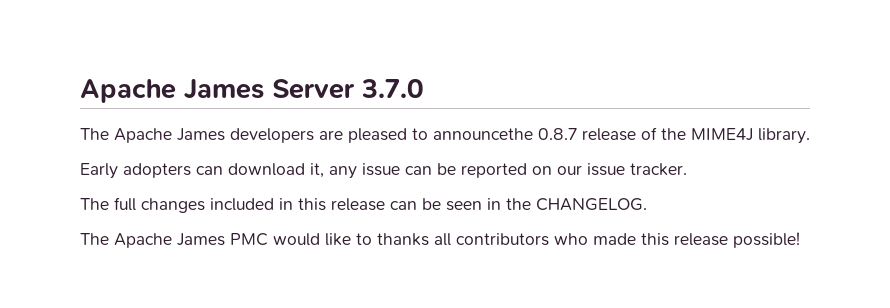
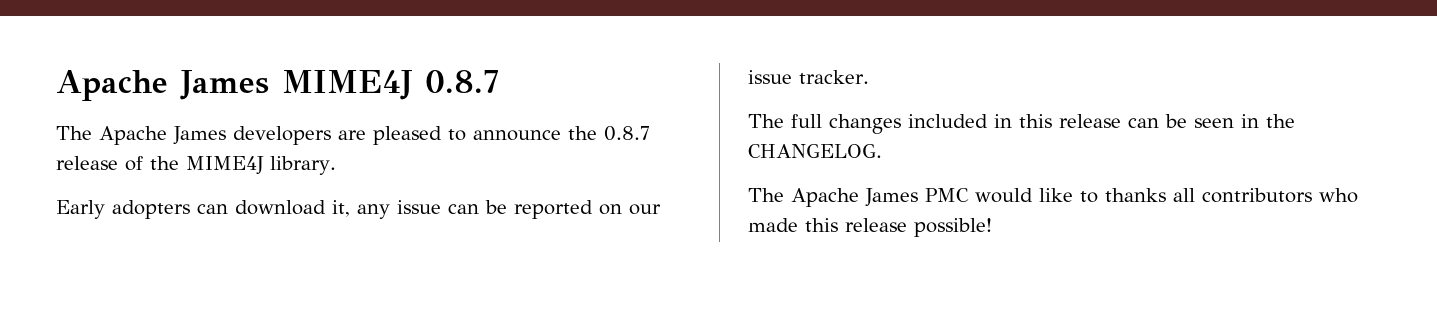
- Apache James Server 3.7.0
+ Apache James MIME4J 0.8.7
- The Apache James developers are pleased to announcethe 0.8.7 release of the MIME4J library.
+ The Apache James developers are pleased to announce the 0.8.7 release of the MIME4J library.

